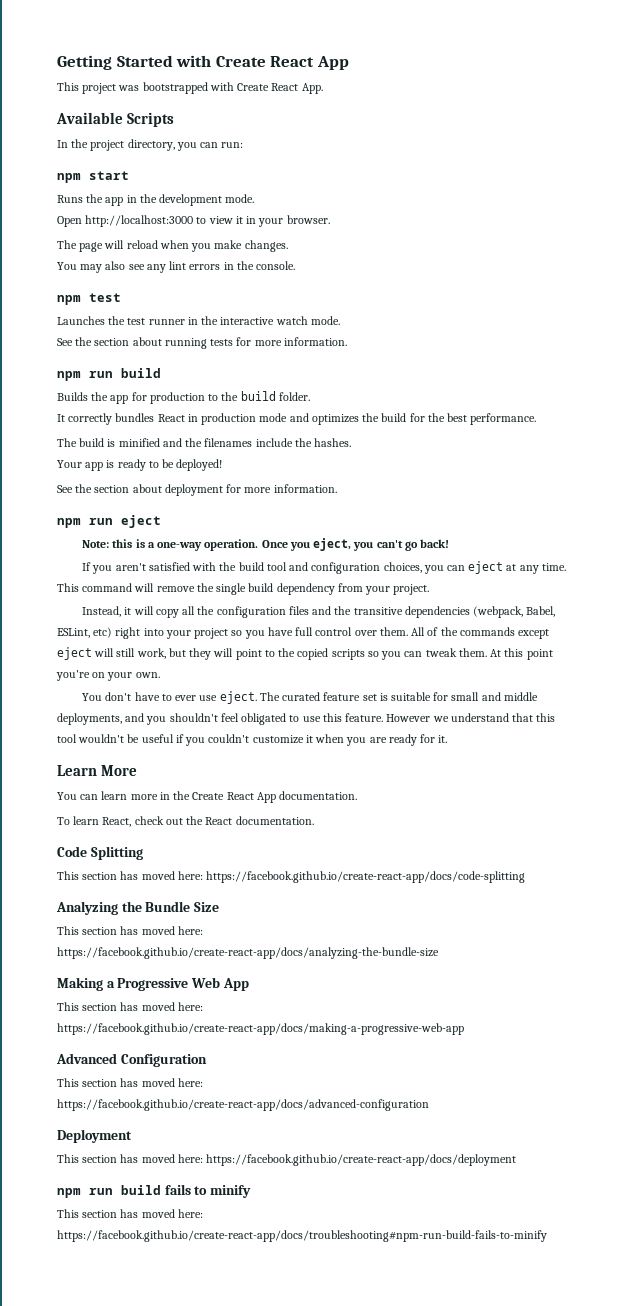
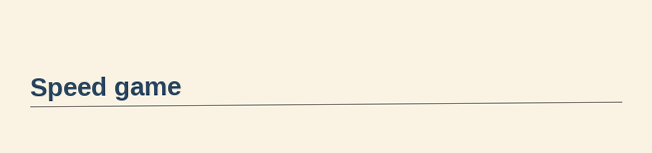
- Getting Started with Create React App
- This project was bootstrapped with Create React App.
- Available Scripts
- In the project directory, you can run:
- npm start
- Runs the app in the development mode.
- Open http://localhost:3000 to view it in your browser.
- The page will reload when you make changes.
- You may also see any lint errors in the console.
- npm test
- Launches the test runner in the interactive watch mode.
- See the section about running tests for more information.
- npm run build
- Builds the app for production to the build folder.
- It correctly bundles React in production mode and optimizes the build for the best performance.
- The build is minified and the filenames include the hashes.
- Your app is ready to be deployed!
- See the section about deployment for more information.
- npm run eject
- Note: this is a one-way operation. Once you eject, you can't go back!
- If you aren't satisfied with the build tool and configuration choices, you can eject at any time. This command will remove the single build dependency from your project.
- Instead, it will copy all the configuration files and the transitive dependencies (webpack, Babel, ESLint, etc) right into your project so you have full control over them. All of the commands except eject will still work, but they will point to the copied scripts so you can tweak them. At this point you're on your own.
- You don't have to ever use eject. The curated feature set is suitable for small and middle deployments, and you shouldn't feel obligated to use this feature. However we understand that this tool wouldn't be useful if you couldn't customize it when you are ready for it.
- Learn More
- You can learn more in the Create React App documentation.
- To learn React, check out the React documentation.
- Code Splitting
- This section has moved here: https://facebook.github.io/create-react-app/docs/code-splitting
- Analyzing the Bundle Size
- This section has moved here: https://facebook.github.io/create-react-app/docs/analyzing-the-bundle-size
- Making a Progressive Web App
- This section has moved here: https://facebook.github.io/create-react-app/docs/making-a-progressive-web-app
- Advanced Configuration
- This section has moved here: https://facebook.github.io/create-react-app/docs/advanced-configuration
- Deployment
- This section has moved here: https://facebook.github.io/create-react-app/docs/deployment
- npm run build fails to minify
- This section has moved here: https://facebook.github.io/create-react-app/docs/troubleshooting#npm-run-build-fails-to-minify
+ Speed game

